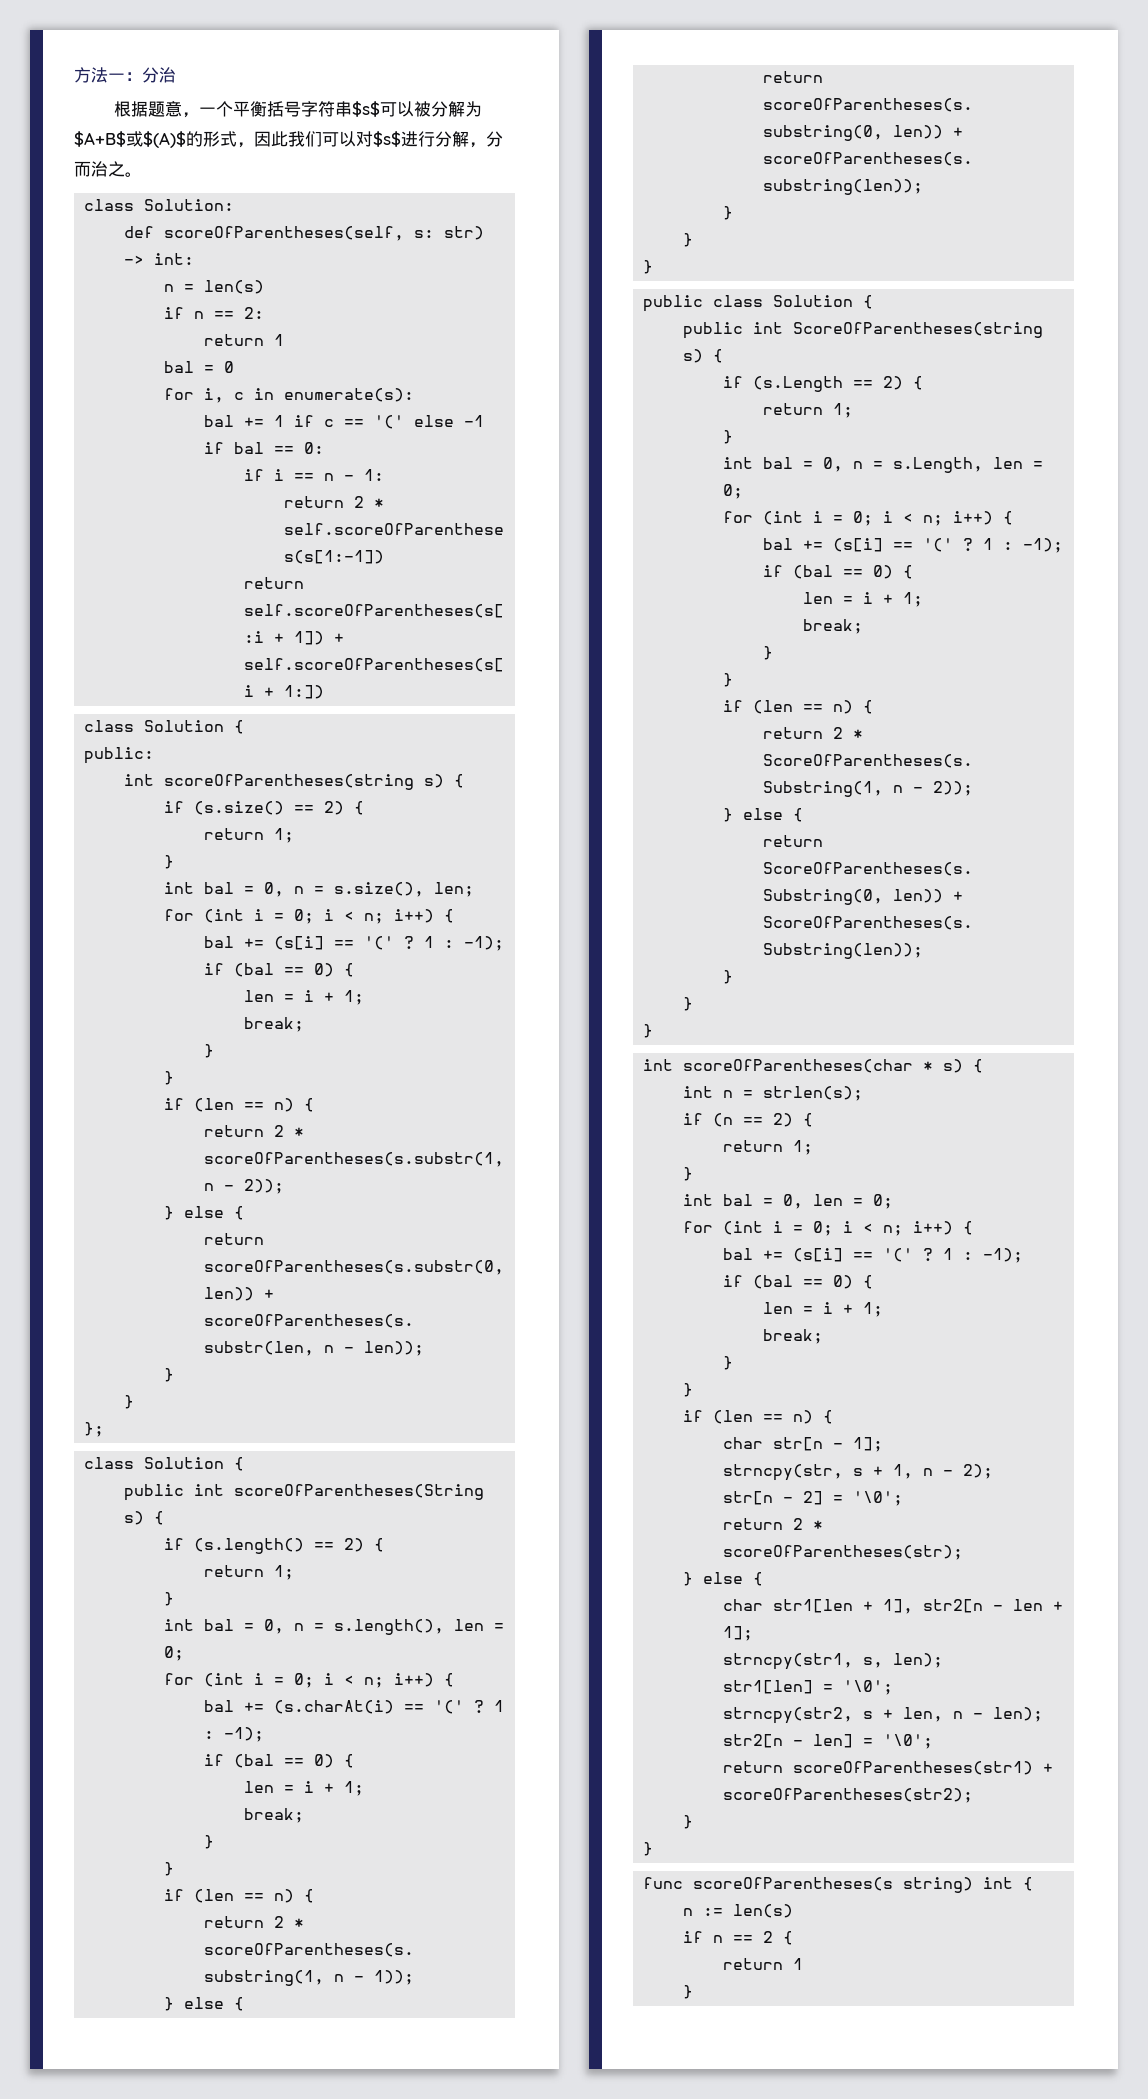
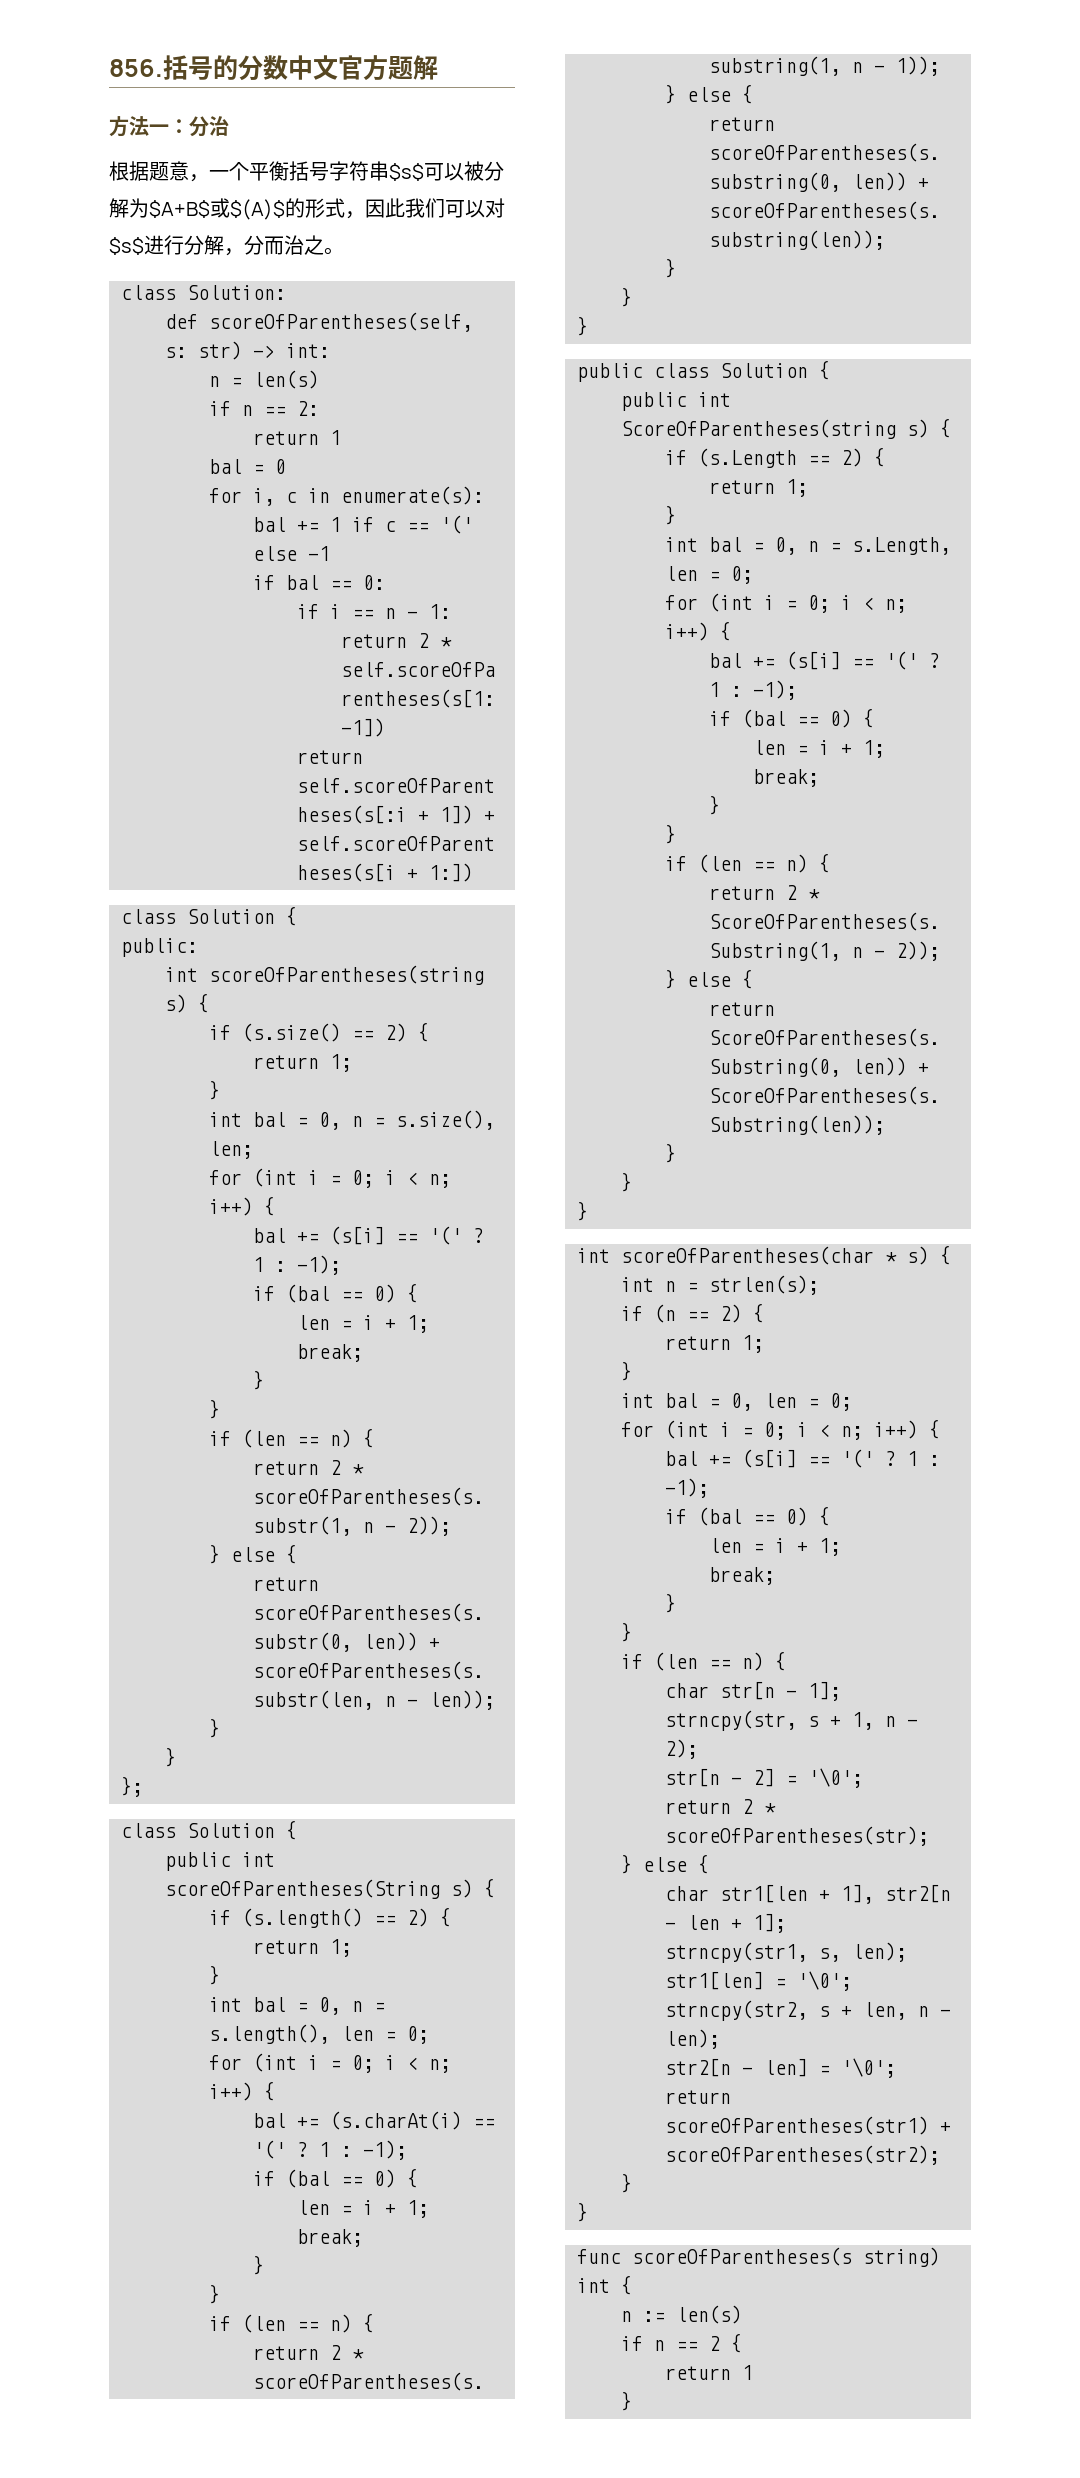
+ 856.括号的分数中文官方题解

